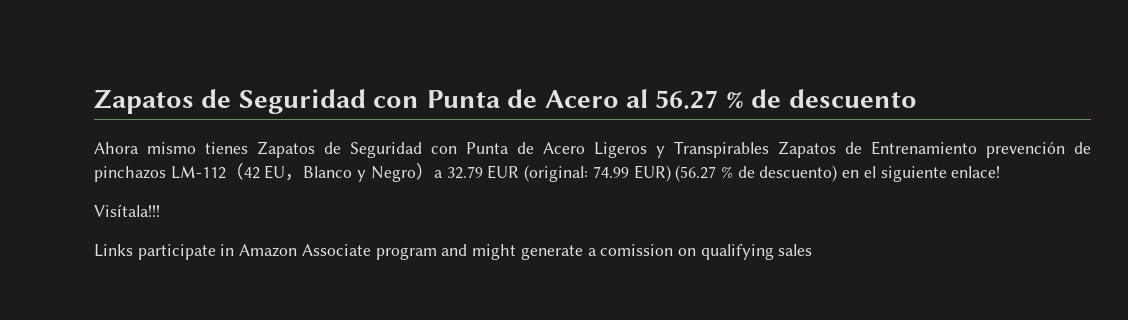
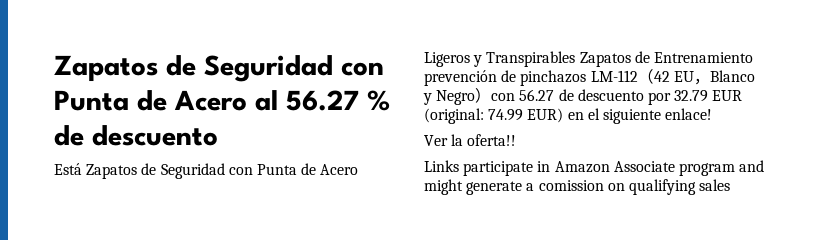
- Ahora mismo tienes Zapatos de Seguridad con Punta de Acero Ligeros y Transpirables Zapatos de Entrenamiento prevención de pinchazos LM-112（42 EU，Blanco y Negro）a 32.79 EUR (original: 74.99 EUR) (56.27 % de descuento) en el siguiente enlace!
+ Está Zapatos de Seguridad con Punta de Acero Ligeros y Transpirables Zapatos de Entrenamiento prevención de pinchazos LM-112（42 EU，Blanco y Negro）con 56.27 de descuento por 32.79 EUR (original: 74.99 EUR) en el siguiente enlace!
- Visítala!!!
+ Ver la oferta!!

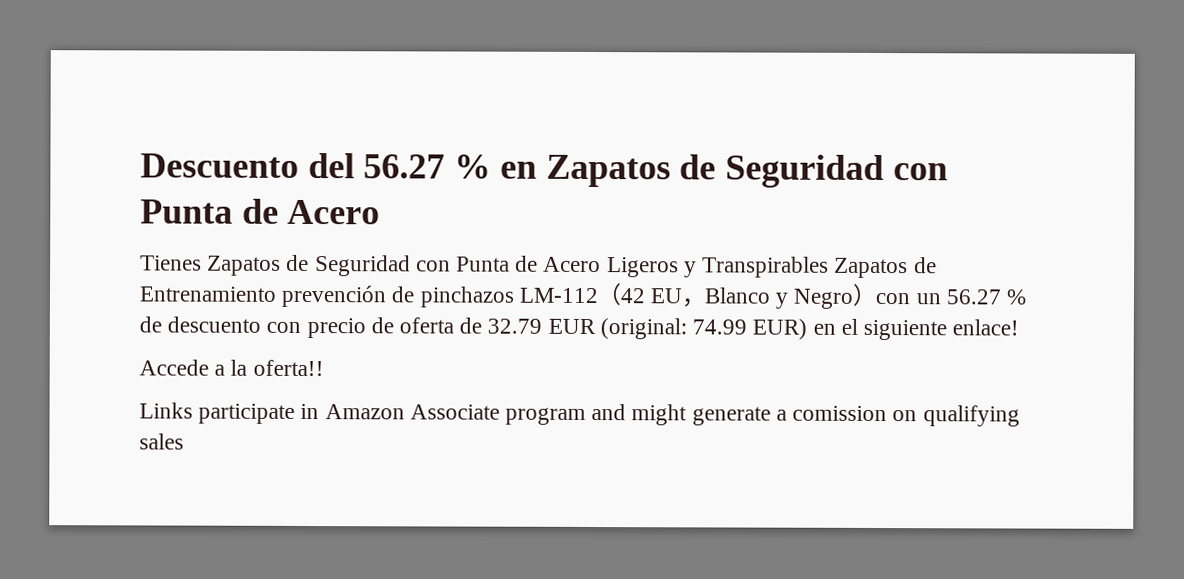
- Zapatos de Seguridad con Punta de Acero al 56.27 % de descuento
- Está Zapatos de Seguridad con Punta de Acero Ligeros y Transpirables Zapatos de Entrenamiento prevención de pinchazos LM-112（42 EU，Blanco y Negro）con 56.27 de descuento por 32.79 EUR (original: 74.99 EUR) en el siguiente enlace!
+ Descuento del 56.27 % en Zapatos de Seguridad con Punta de Acero
+ Tienes Zapatos de Seguridad con Punta de Acero Ligeros y Transpirables Zapatos de Entrenamiento prevención de pinchazos LM-112（42 EU，Blanco y Negro）con un 56.27 % de descuento con precio de oferta de 32.79 EUR (original: 74.99 EUR) en el siguiente enlace!
- Ver la oferta!!
+ Accede a la oferta!!

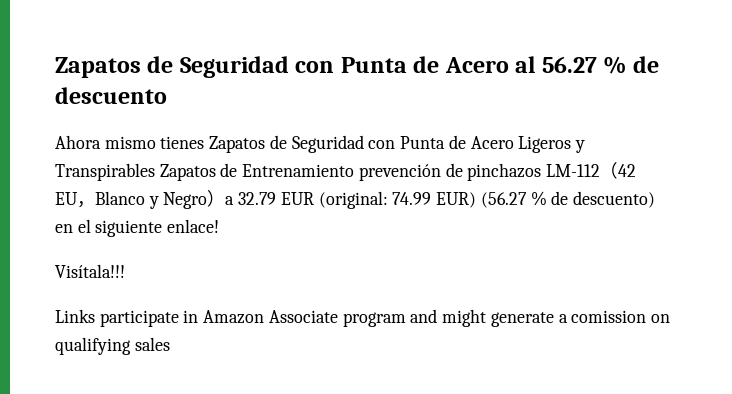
- Descuento del 56.27 % en Zapatos de Seguridad con Punta de Acero
- Tienes Zapatos de Seguridad con Punta de Acero Ligeros y Transpirables Zapatos de Entrenamiento prevención de pinchazos LM-112（42 EU，Blanco y Negro）con un 56.27 % de descuento con precio de oferta de 32.79 EUR (original: 74.99 EUR) en el siguiente enlace!
+ Zapatos de Seguridad con Punta de Acero al 56.27 % de descuento
+ Ahora mismo tienes Zapatos de Seguridad con Punta de Acero Ligeros y Transpirables Zapatos de Entrenamiento prevención de pinchazos LM-112（42 EU，Blanco y Negro）a 32.79 EUR (original: 74.99 EUR) (56.27 % de descuento) en el siguiente enlace!
- Accede a la oferta!!
+ Visítala!!!

